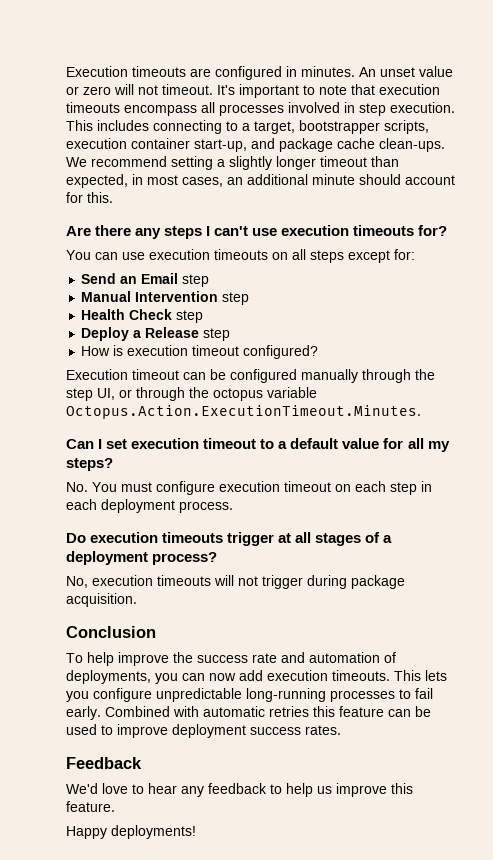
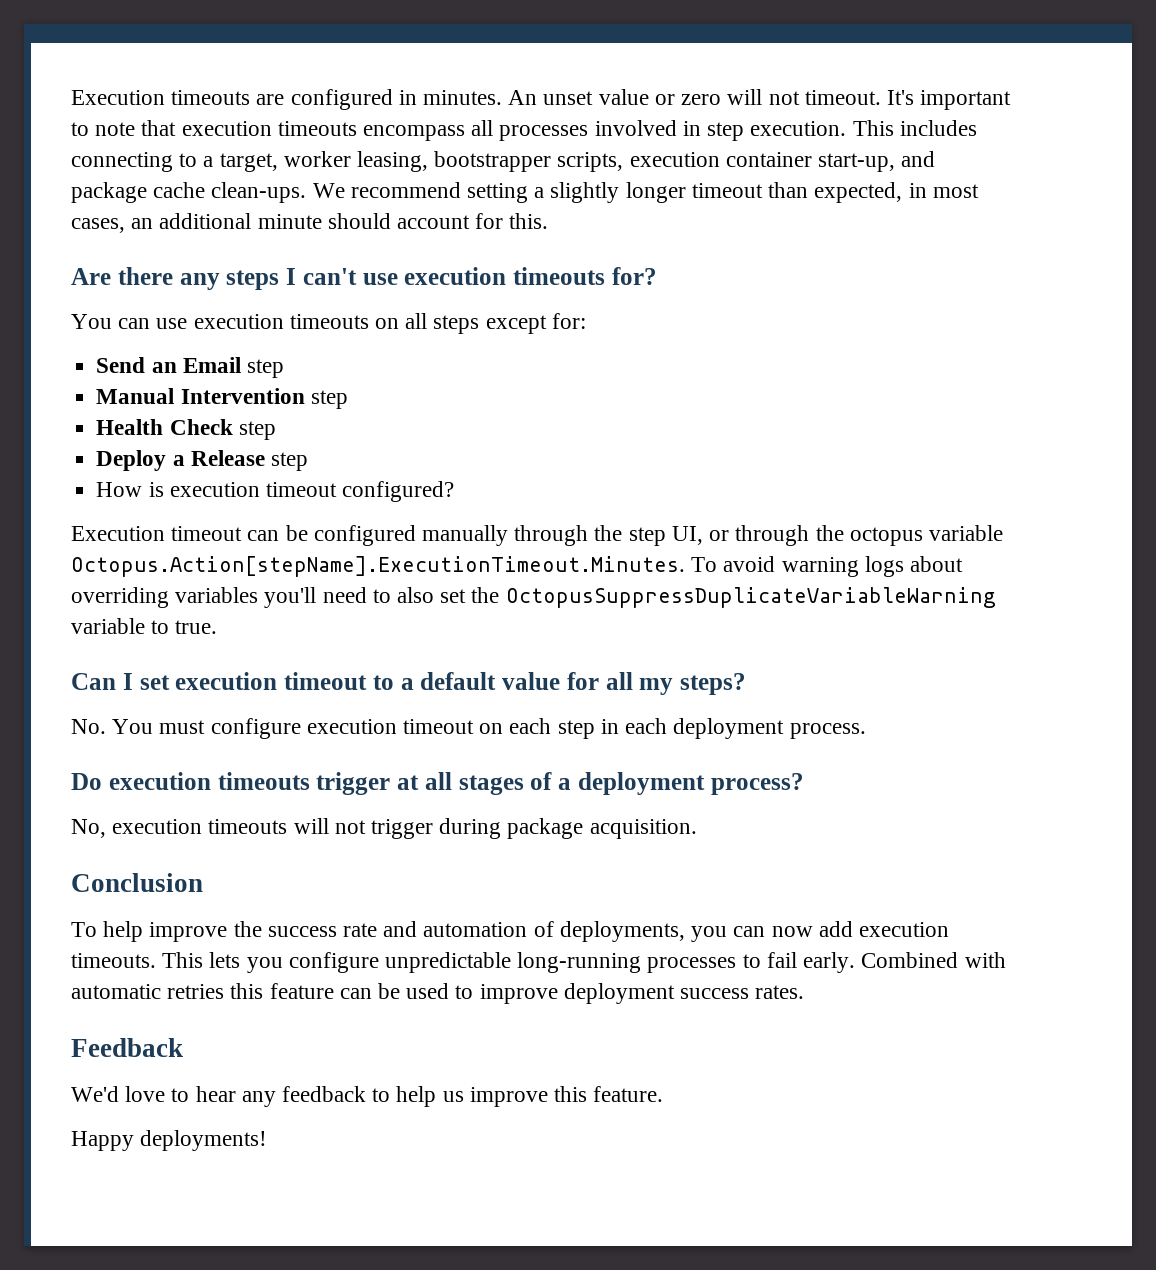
- This includes connecting to a target, bootstrapper scripts, execution container start-up, and package cache clean-ups.
+ This includes connecting to a target, worker leasing, bootstrapper scripts, execution container start-up, and package cache clean-ups.
- Execution timeout can be configured manually through the step UI, or through the octopus variable Octopus.Action.ExecutionTimeout.Minutes.
+ Execution timeout can be configured manually through the step UI, or through the octopus variable Octopus.Action[stepName].ExecutionTimeout.Minutes. To avoid warning logs about overriding variables you'll need to also set the OctopusSuppressDuplicateVariableWarning variable to true.

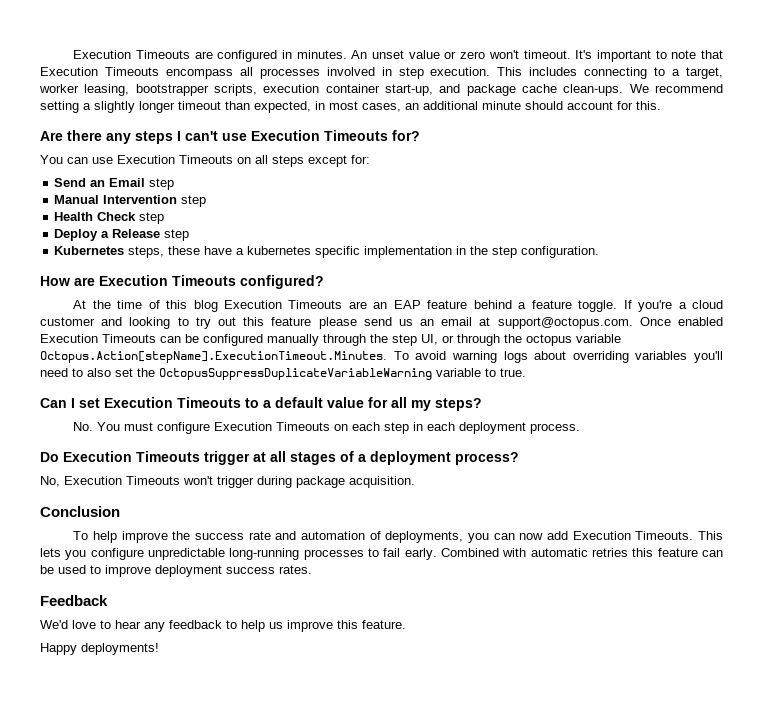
- Execution timeouts are configured in minutes.
+ Execution Timeouts are configured in minutes.
- An unset value or zero will not timeout.
+ An unset value or zero won't timeout.
- It's important to note that execution timeouts encompass all processes involved in step execution.
+ It's important to note that Execution Timeouts encompass all processes involved in step execution.
- Are there any steps I can't use execution timeouts for?
+ Are there any steps I can't use Execution Timeouts for?
- You can use execution timeouts on all steps except for:
+ You can use Execution Timeouts on all steps except for:
- How is execution timeout configured?
- Execution timeout can be configured manually through the step UI, or through the octopus variable Octopus.Action[stepName].ExecutionTimeout.Minutes. To avoid warning logs about overriding variables you'll need to also set the OctopusSuppressDuplicateVariableWarning variable to true.
+ Kubernetes steps, these have a kubernetes specific implementation in the step configuration.
+ How are Execution Timeouts configured?
+ At the time of this blog Execution Timeouts are an EAP feature behind a feature toggle. If you're a cloud customer and looking to try out this feature please send us an email at support@octopus.com. Once enabled Execution Timeouts can be configured manually through the step UI, or through the octopus variable Octopus.Action[stepName].ExecutionTimeout.Minutes. To avoid warning logs about overriding variables you'll need to also set the OctopusSuppressDuplicateVariableWarning variable to true.
- Can I set execution timeout to a default value for all my steps?
+ Can I set Execution Timeouts to a default value for all my steps?
- No. You must configure execution timeout on each step in each deployment process.
+ No. You must configure Execution Timeouts on each step in each deployment process.
- Do execution timeouts trigger at all stages of a deployment process?
+ Do Execution Timeouts trigger at all stages of a deployment process?
- No, execution timeouts will not trigger during package acquisition.
+ No, Execution Timeouts won't trigger during package acquisition.
- To help improve the success rate and automation of deployments, you can now add execution timeouts.
+ To help improve the success rate and automation of deployments, you can now add Execution Timeouts.

